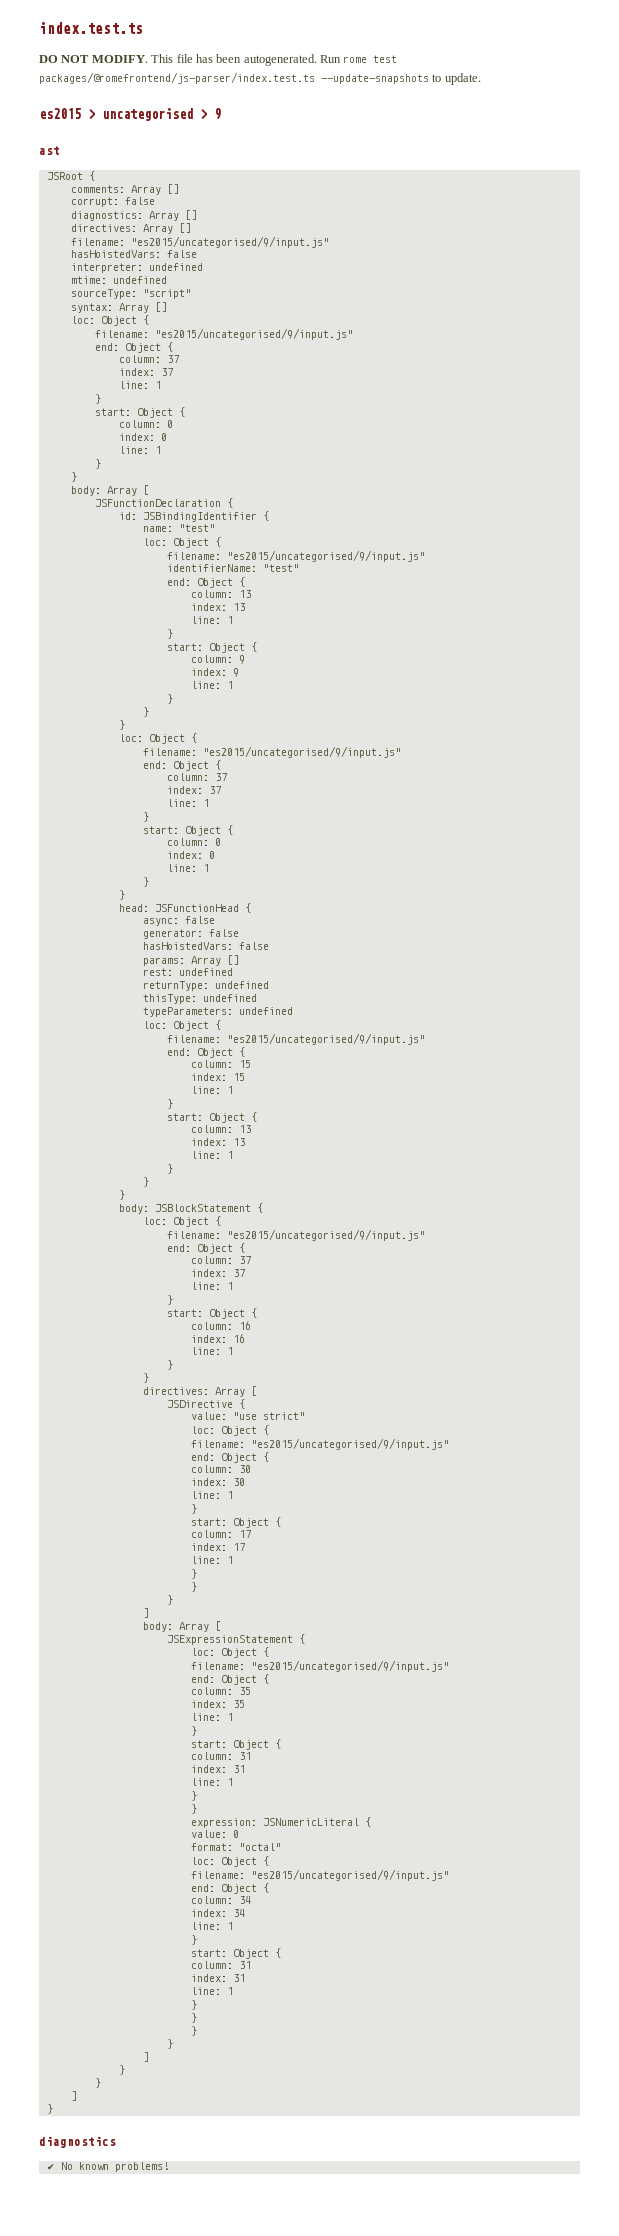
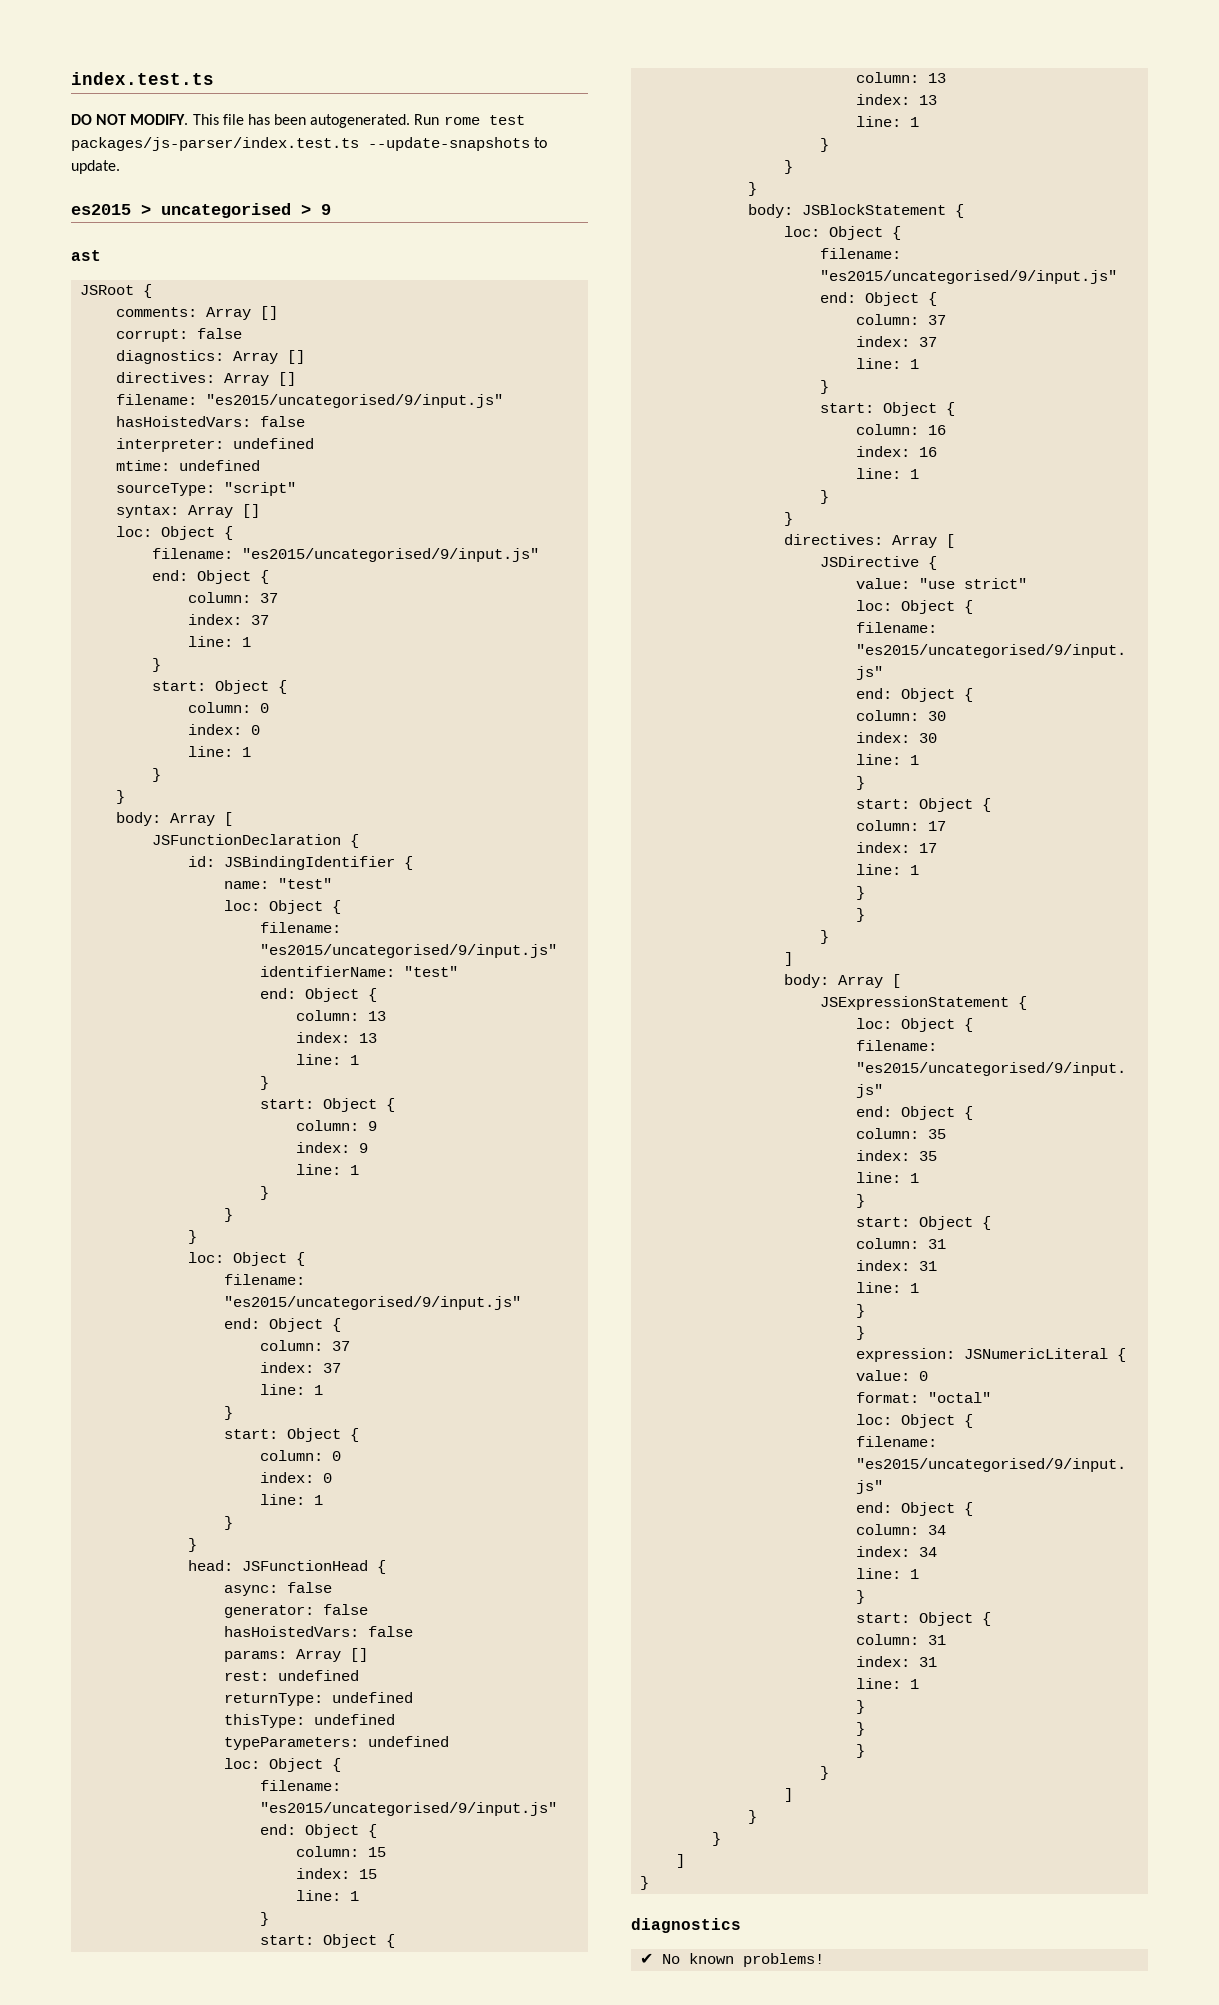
- Run rome test packages/@romefrontend/js-parser/index.test.ts --update-snapshots to update.
+ Run rome test packages/js-parser/index.test.ts --update-snapshots to update.

